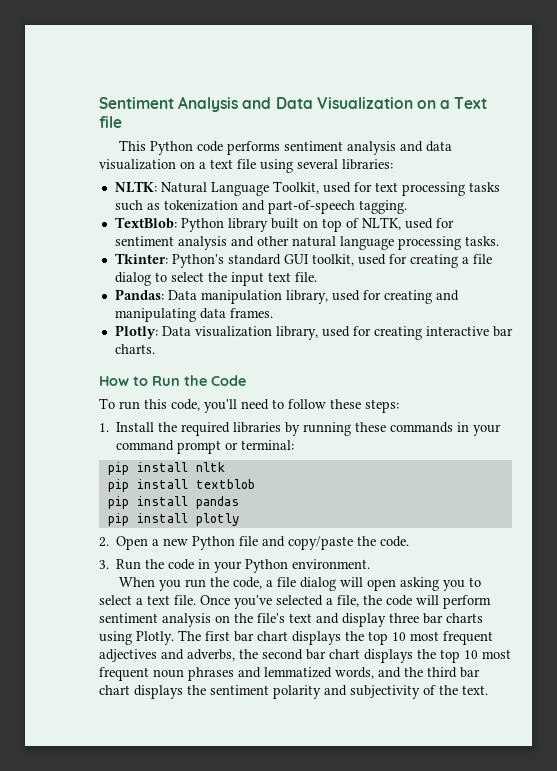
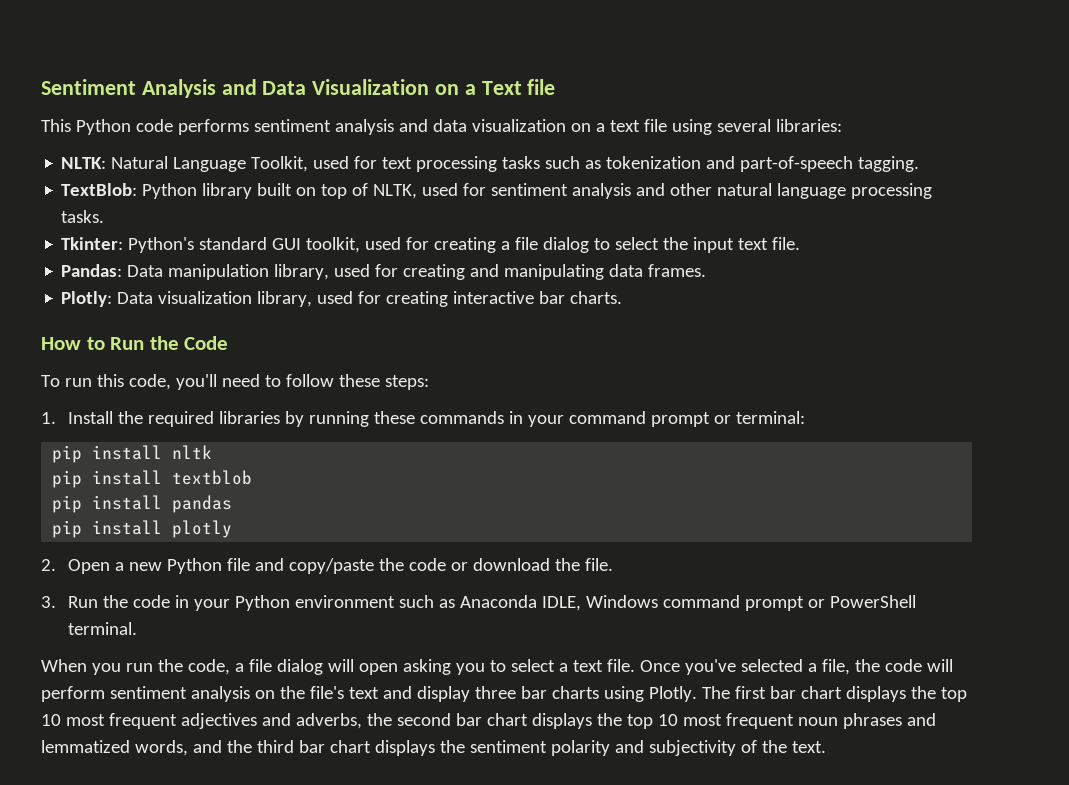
- 2. Open a new Python file and copy/paste the code.
+ 2. Open a new Python file and copy/paste the code or download the file.
- 3. Run the code in your Python environment.
+ 3. Run the code in your Python environment such as Anaconda IDLE, Windows command prompt or PowerShell terminal.

